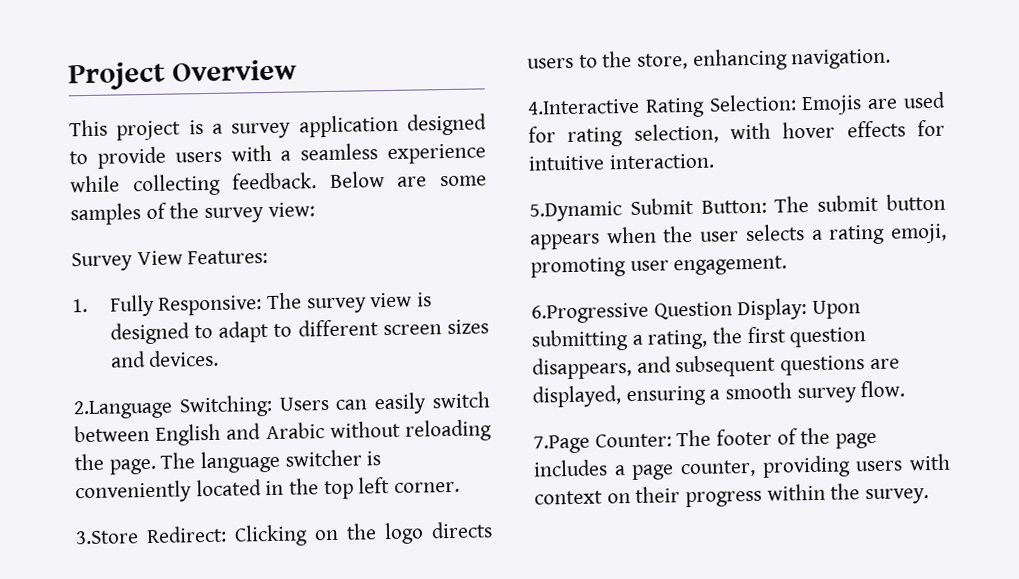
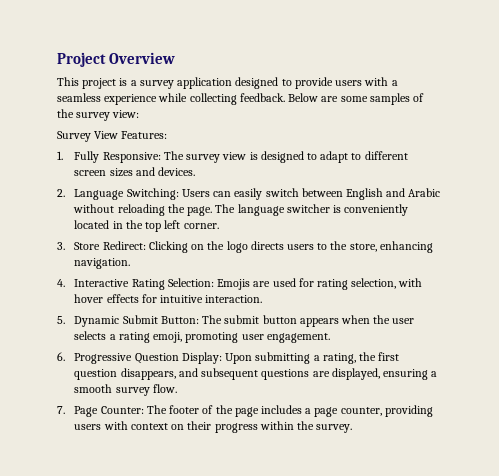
- 2.Language Switching: Users can easily switch between English and Arabic without reloading the page.
+ 2. Language Switching: Users can easily switch between English and Arabic without reloading the page.
- 3.Store Redirect: Clicking on the logo directs users to the store, enhancing navigation.
+ 3. Store Redirect: Clicking on the logo directs users to the store, enhancing navigation.
- 4.Interactive Rating Selection: Emojis are used for rating selection, with hover effects for intuitive interaction.
+ 4. Interactive Rating Selection: Emojis are used for rating selection, with hover effects for intuitive interaction.
- 5.Dynamic Submit Button: The submit button appears when the user selects a rating emoji, promoting user engagement.
+ 5. Dynamic Submit Button: The submit button appears when the user selects a rating emoji, promoting user engagement.
- 6.Progressive Question Display: Upon submitting a rating, the first question disappears, and subsequent questions are displayed, ensuring a smooth survey flow.
+ 6. Progressive Question Display: Upon submitting a rating, the first question disappears, and subsequent questions are displayed, ensuring a smooth survey flow.
- 7.Page Counter: The footer of the page includes a page counter, providing users with context on their progress within the survey.
+ 7. Page Counter: The footer of the page includes a page counter, providing users with context on their progress within the survey.

